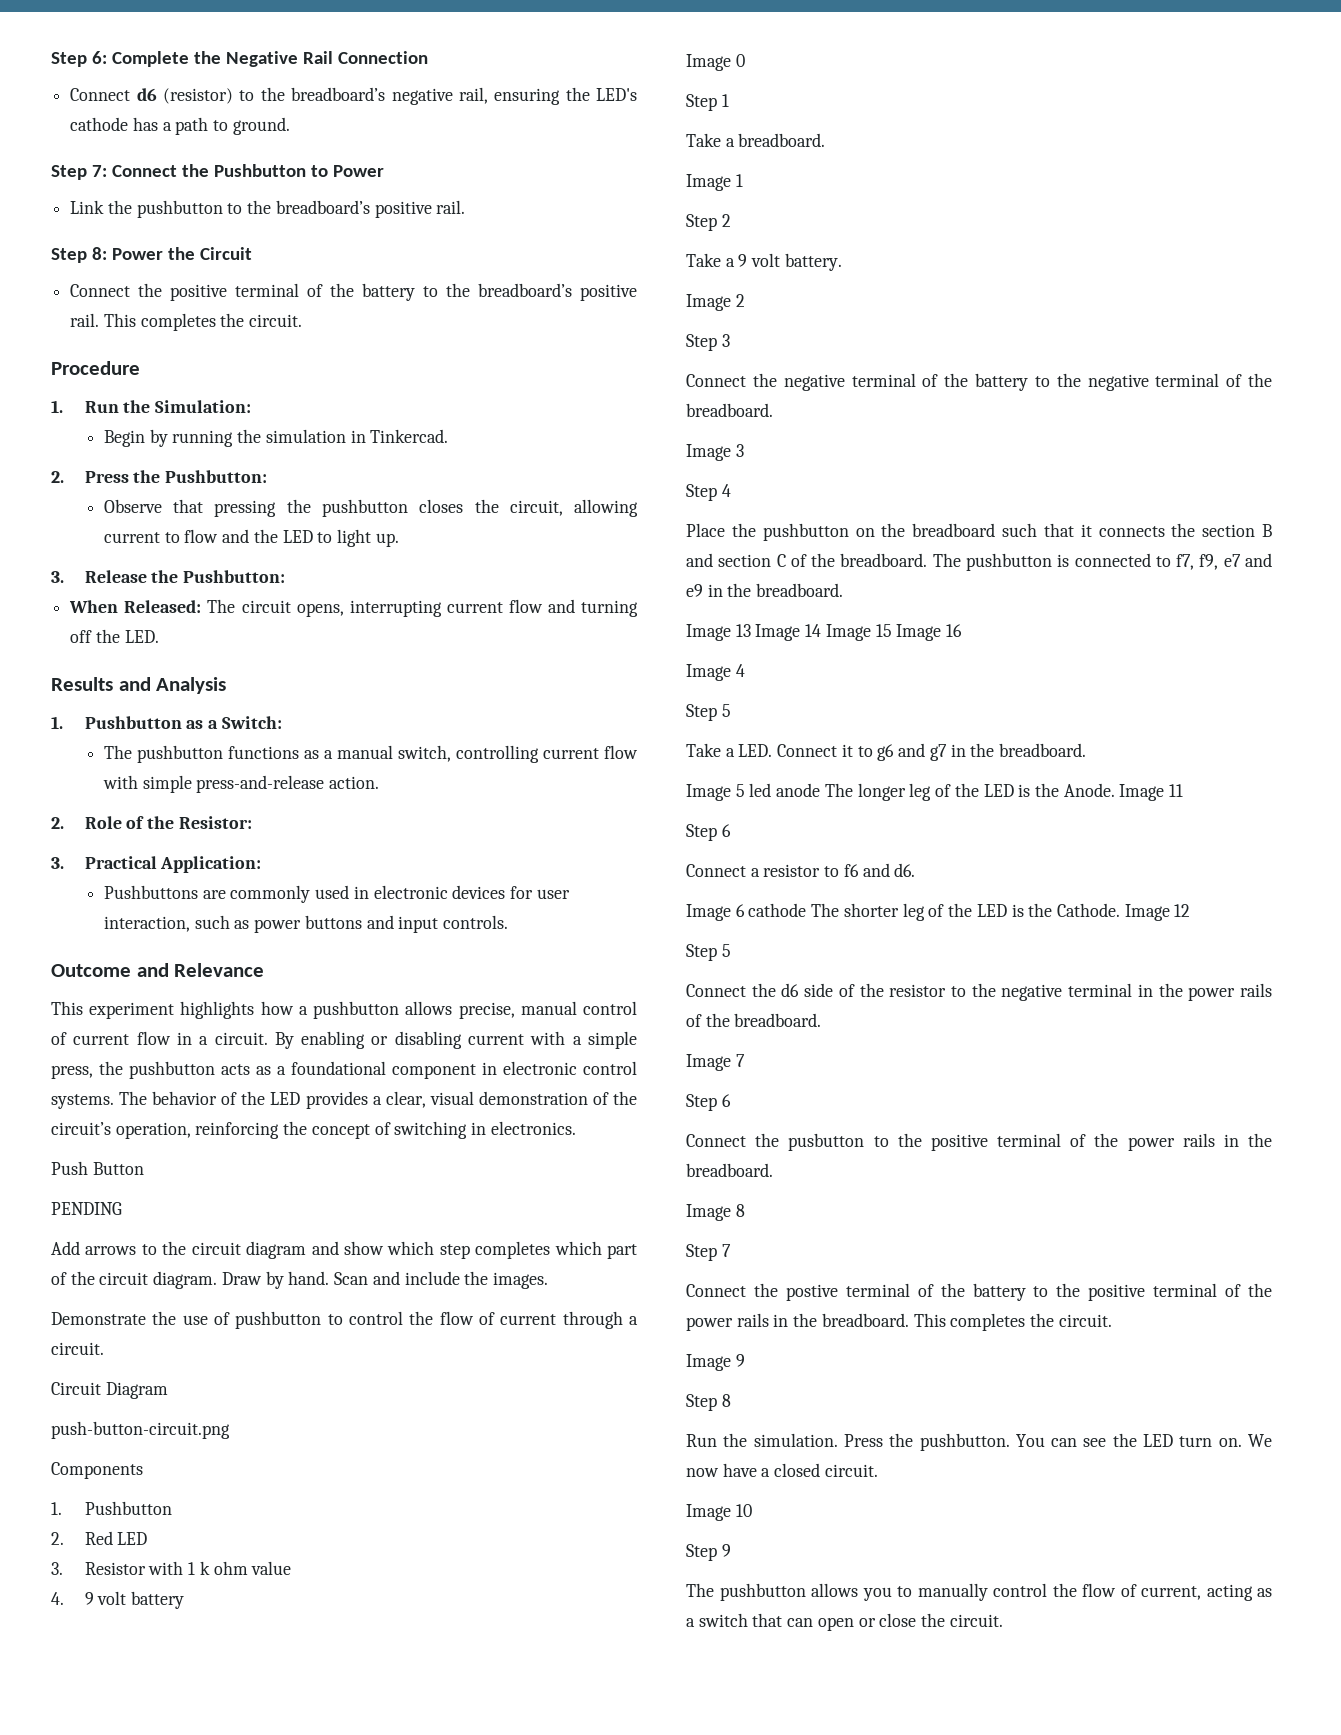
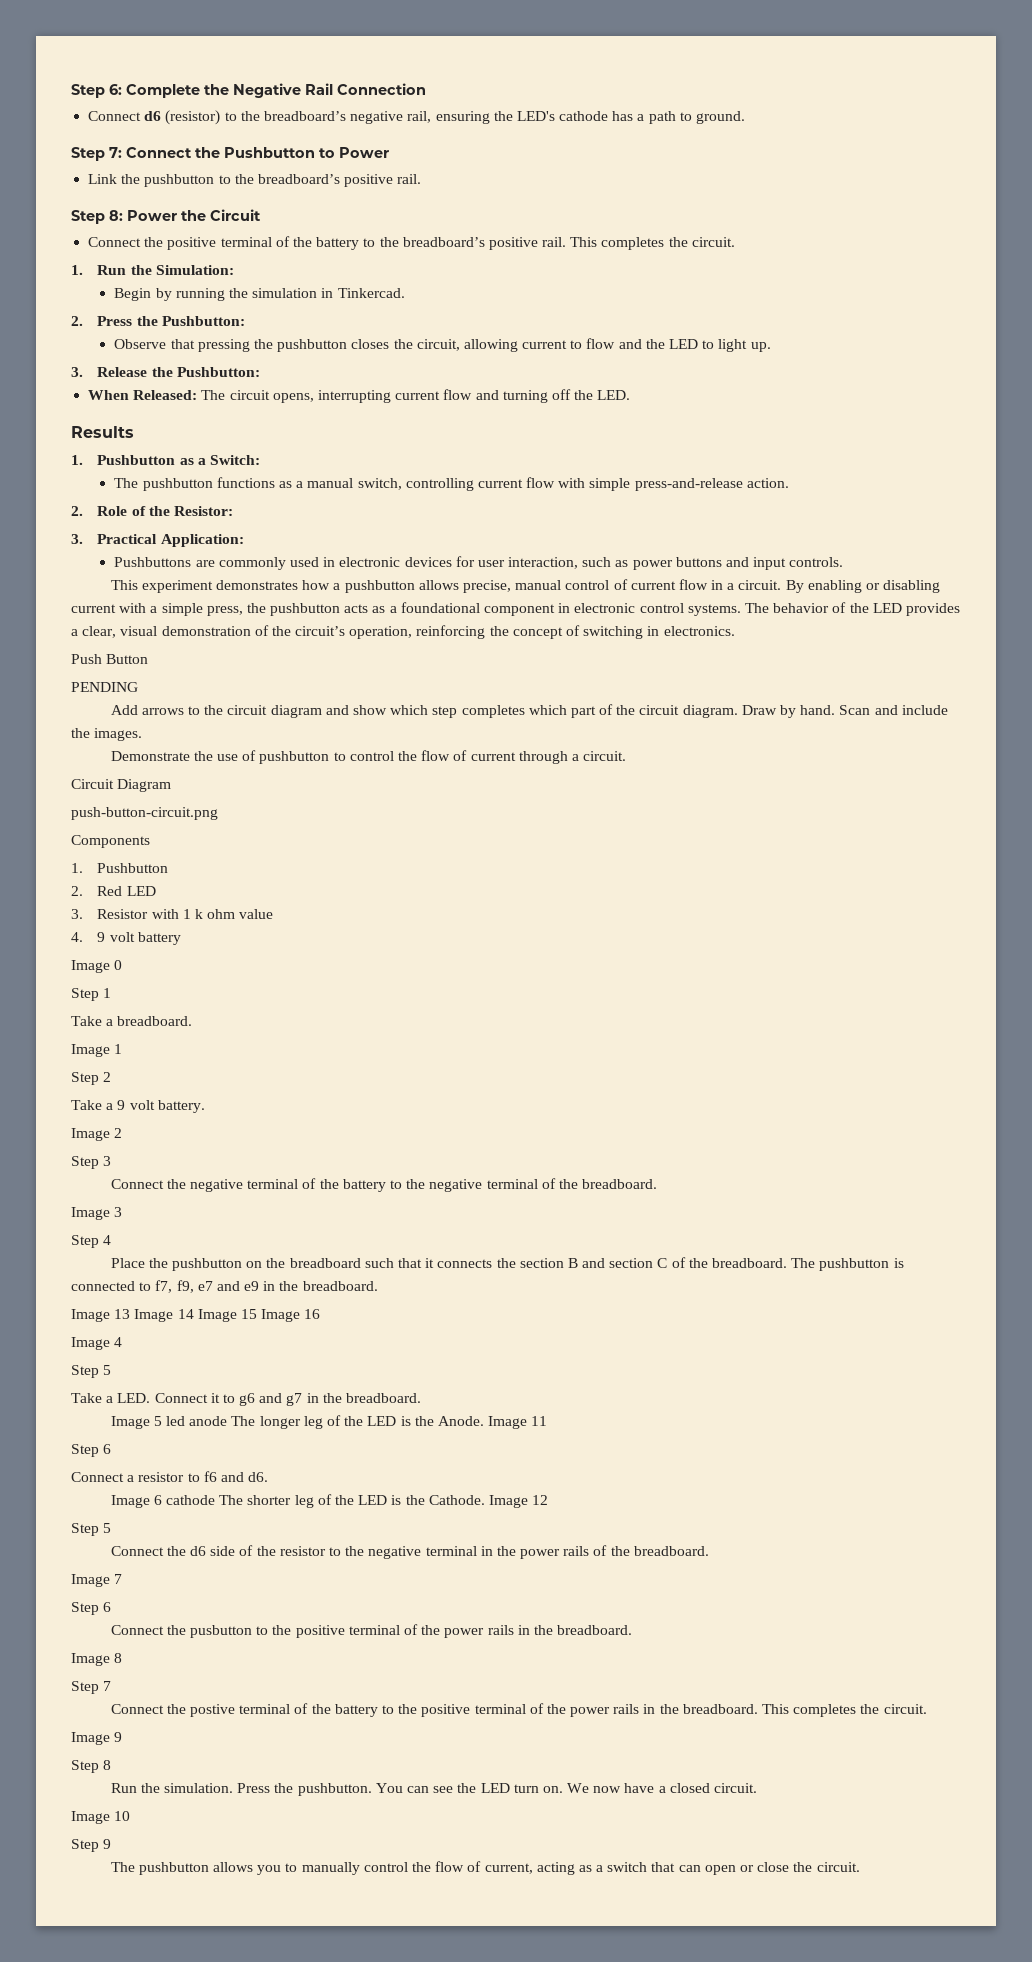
- Procedure
- Results and Analysis
+ Results
- Outcome and Relevance
- This experiment highlights how a pushbutton allows precise, manual control of current flow in a circuit.
+ This experiment demonstrates how a pushbutton allows precise, manual control of current flow in a circuit.

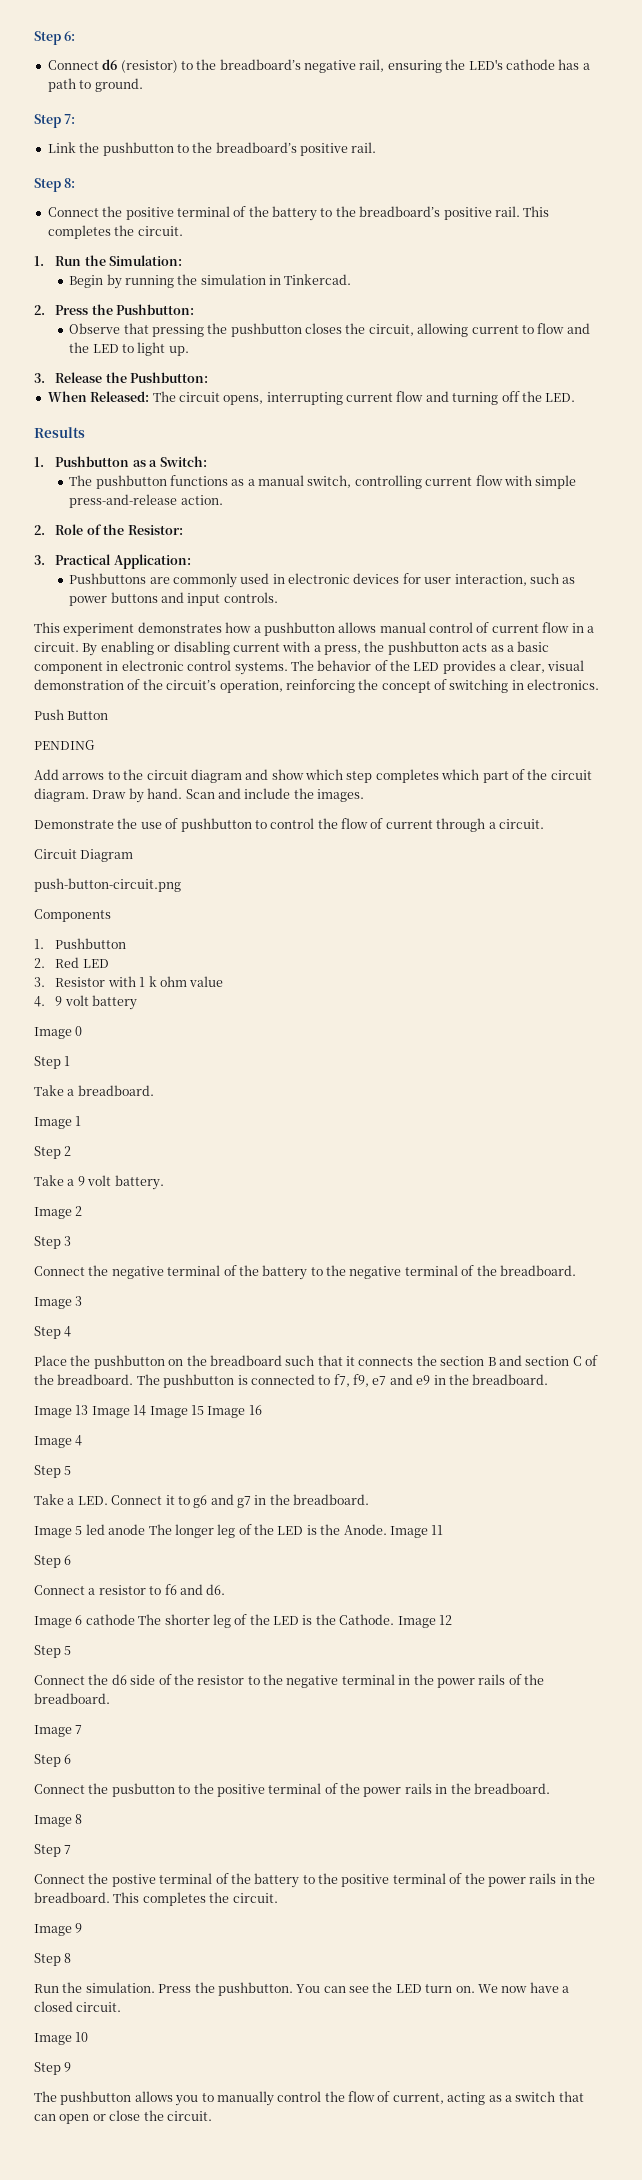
- Step 6: Complete the Negative Rail Connection
+ Step 6:
- Step 7: Connect the Pushbutton to Power
+ Step 7:
- Step 8: Power the Circuit
+ Step 8:
- This experiment demonstrates how a pushbutton allows precise, manual control of current flow in a circuit.
+ This experiment demonstrates how a pushbutton allows manual control of current flow in a circuit.
- By enabling or disabling current with a simple press, the pushbutton acts as a foundational component in electronic control systems.
+ By enabling or disabling current with a press, the pushbutton acts as a basic component in electronic control systems.

